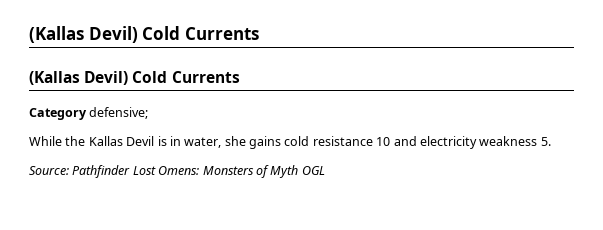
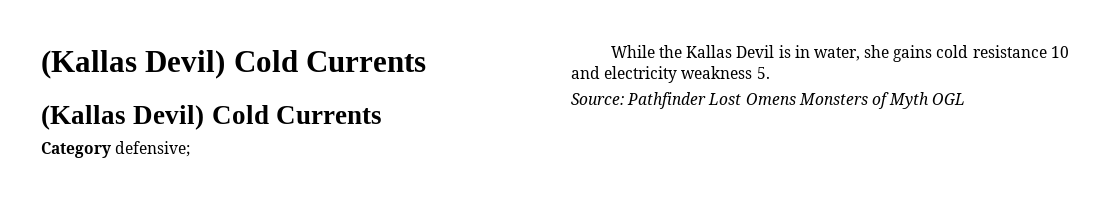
- Source: Pathfinder Lost Omens: Monsters of Myth OGL
+ Source: Pathfinder Lost Omens Monsters of Myth OGL

